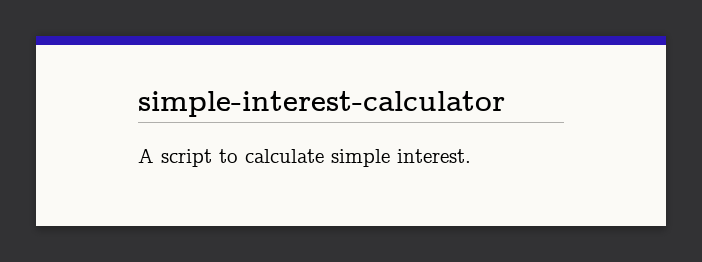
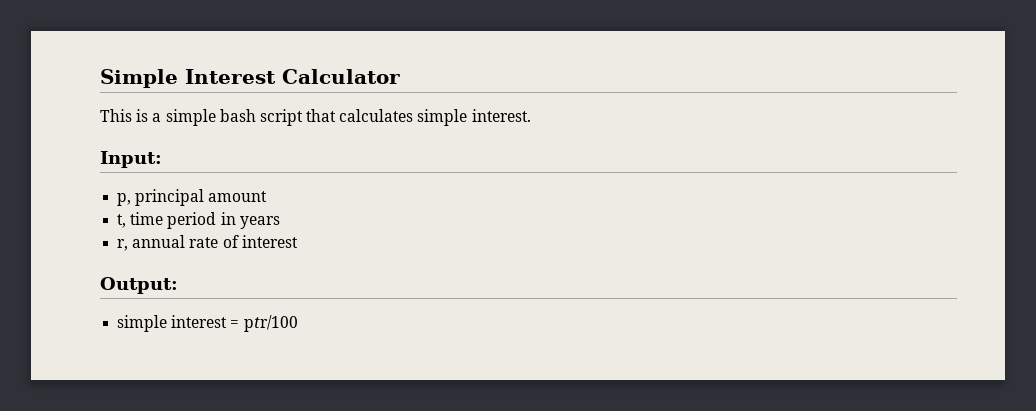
- simple-interest-calculator
- A script to calculate simple interest.
+ Simple Interest Calculator
+ This is a simple bash script that calculates simple interest.
+ Input:
+ p, principal amount
+ t, time period in years
+ r, annual rate of interest
+ Output:
+ simple interest = ptr/100

